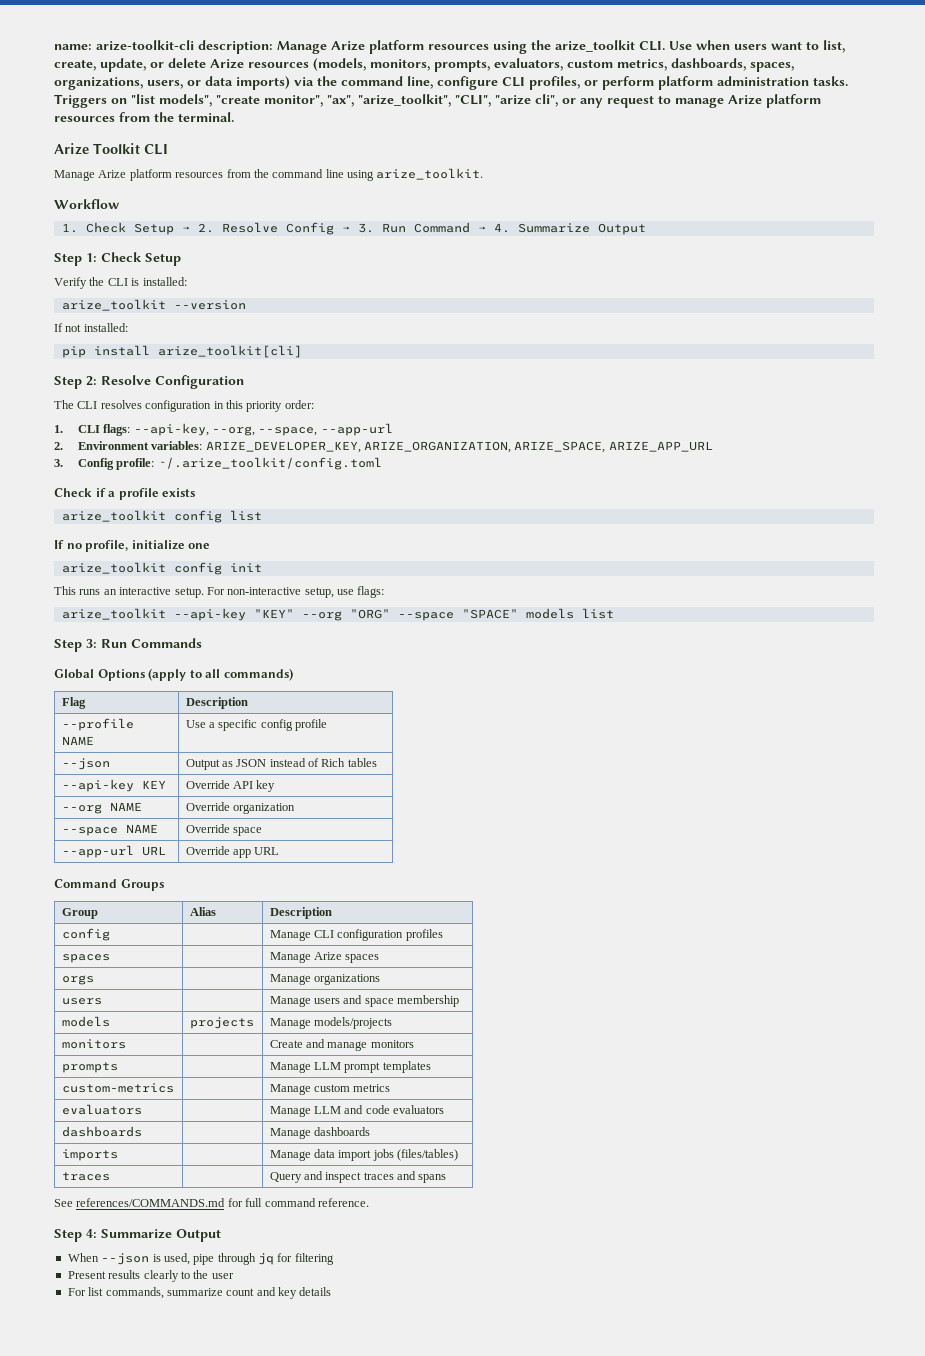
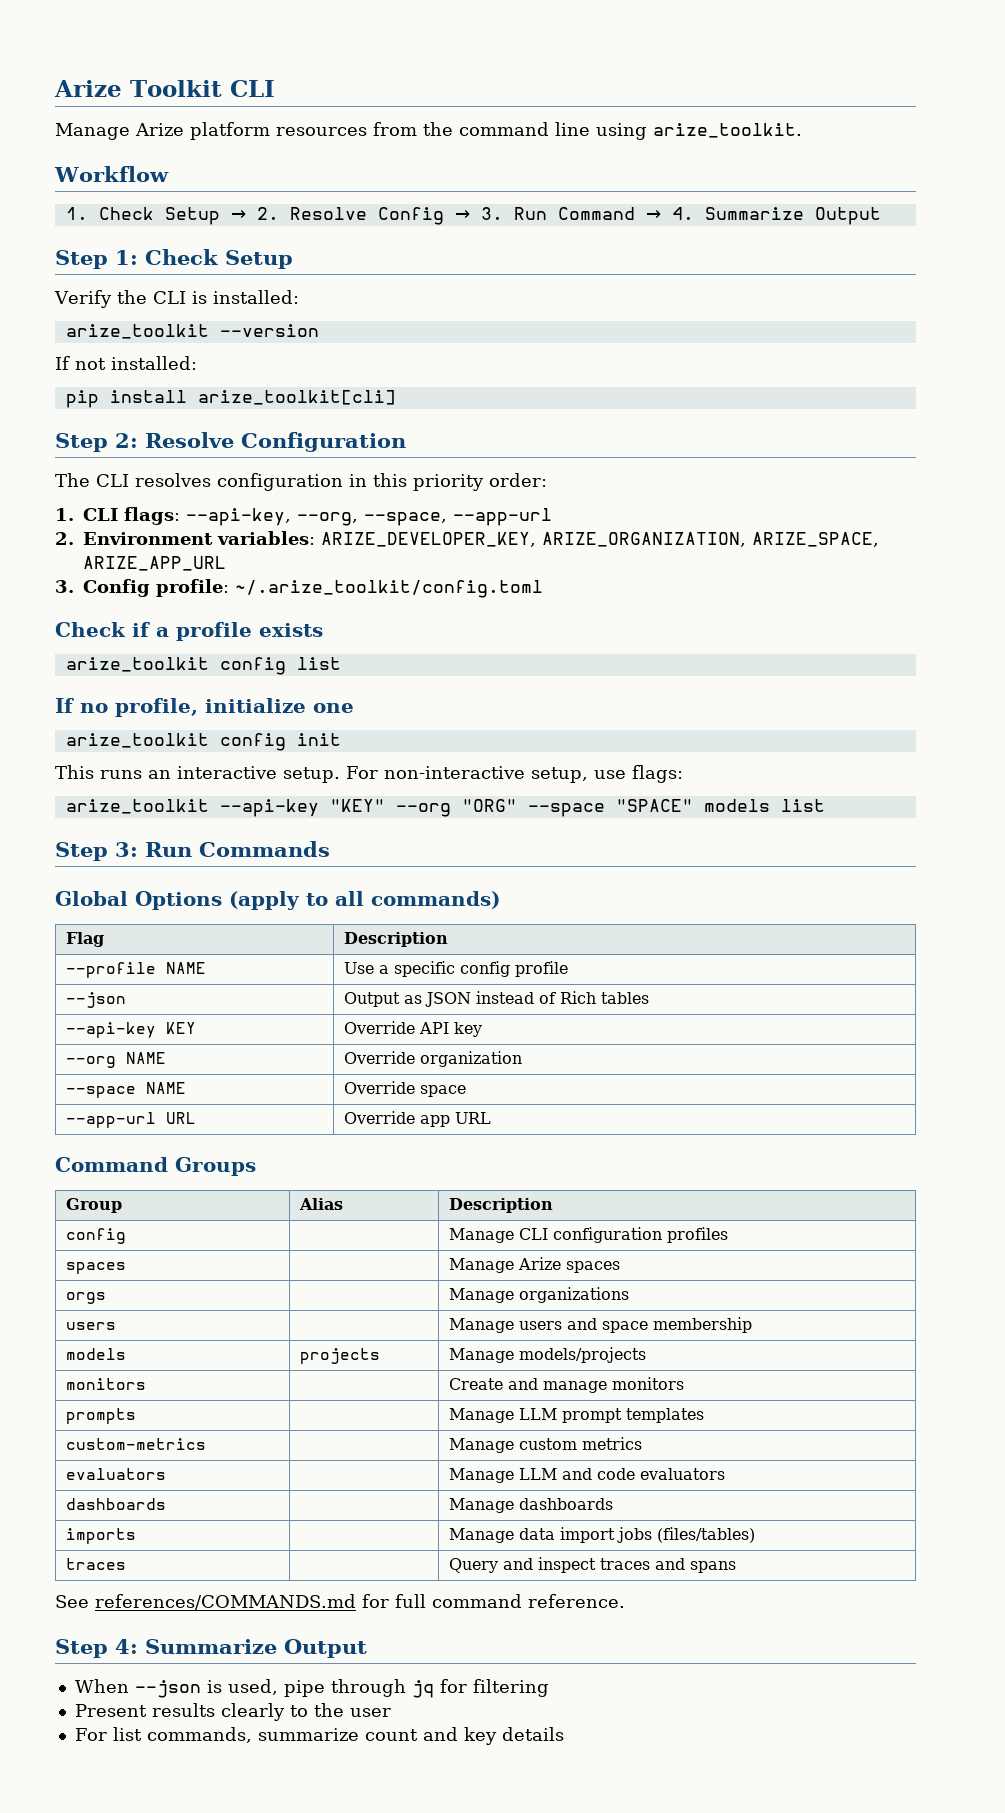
- name: arize-toolkit-cli description: Manage Arize platform resources using the arize_toolkit CLI. Use when users want to list, create, update, or delete Arize resources (models, monitors, prompts, evaluators, custom metrics, dashboards, spaces, organizations, users, or data imports) via the command line, configure CLI profiles, or perform platform administration tasks. Triggers on "list models", "create monitor", "ax", "arize_toolkit", "CLI", "arize cli", or any request to manage Arize platform resources from the terminal.

